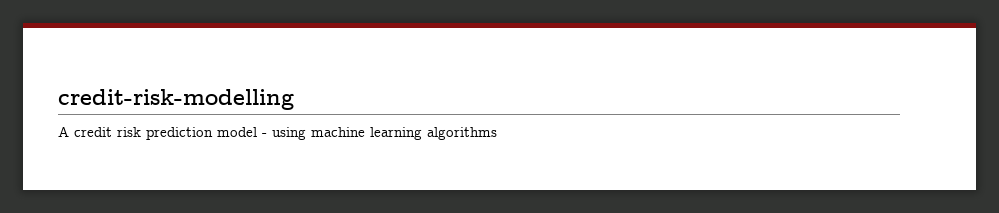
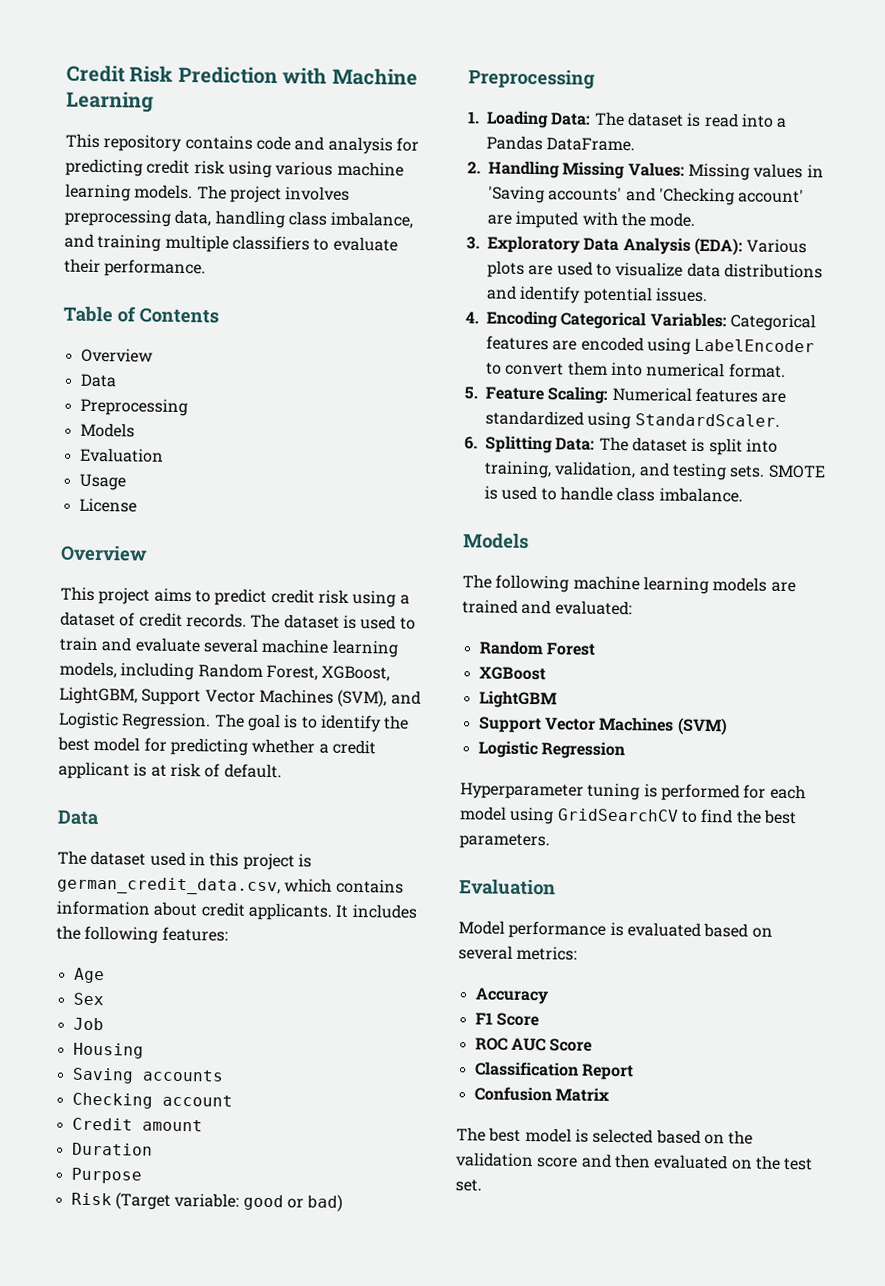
- credit-risk-modelling
- A credit risk prediction model - using machine learning algorithms
+ Credit Risk Prediction with Machine Learning
+ This repository contains code and analysis for predicting credit risk using various machine learning models. The project involves preprocessing data, handling class imbalance, and training multiple classifiers to evaluate their performance.
+ Table of Contents
+ Overview
+ Data
+ Preprocessing
+ Models
+ Evaluation
+ Usage
+ License
+ Overview
+ This project aims to predict credit risk using a dataset of credit records. The dataset is used to train and evaluate several machine learning models, including Random Forest, XGBoost, LightGBM, Support Vector Machines (SVM), and Logistic Regression. The goal is to identify the best model for predicting whether a credit applicant is at risk of default.
+ Data
+ The dataset used in this project is german_credit_data.csv, which contains information about credit applicants. It includes the following features:
+ Age
+ Sex
+ Job
+ Housing
+ Saving accounts
+ Checking account
+ Credit amount
+ Duration
+ Purpose
+ Risk (Target variable: good or bad)
+ Preprocessing
+ 1. Loading Data: The dataset is read into a Pandas DataFrame.
+ 2. Handling Missing Values: Missing values in 'Saving accounts' and 'Checking account' are imputed with the mode.
+ 3. Exploratory Data Analysis (EDA): Various plots are used to visualize data distributions and identify potential issues.
+ 4. Encoding Categorical Variables: Categorical features are encoded using LabelEncoder to convert them into numerical format.
+ 5. Feature Scaling: Numerical features are standardized using StandardScaler.
+ 6. Splitting Data: The dataset is split into training, validation, and testing sets. SMOTE is used to handle class imbalance.
+ Models
+ The following machine learning models are trained and evaluated:
+ Random Forest
+ XGBoost
+ LightGBM
+ Support Vector Machines (SVM)
+ Logistic Regression
+ Hyperparameter tuning is performed for each model using GridSearchCV to find the best parameters.
+ Evaluation
+ Model performance is evaluated based on several metrics:
+ Accuracy
+ F1 Score
+ ROC AUC Score
+ Classification Report
+ Confusion Matrix
+ The best model is selected based on the validation score and then evaluated on the test set.

